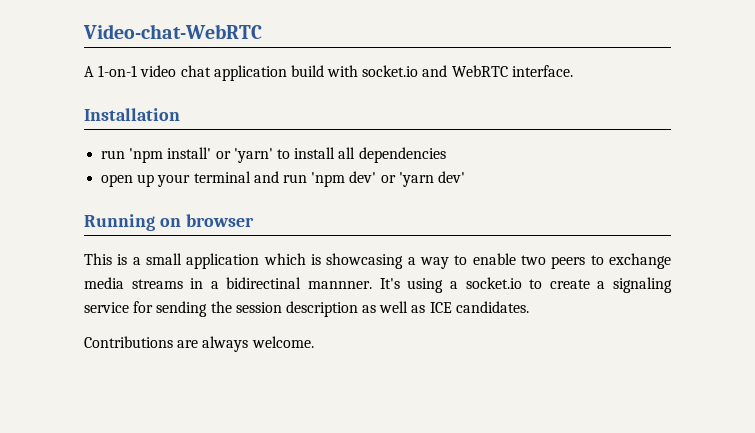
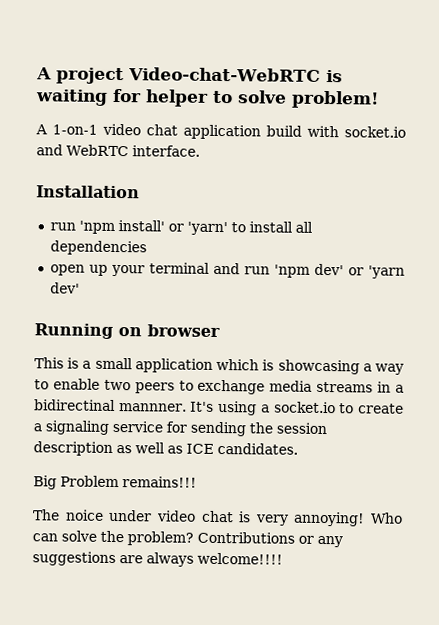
- Video-chat-WebRTC
+ A project Video-chat-WebRTC is waiting for helper to solve problem!
- Contributions are always welcome.
+ Big Problem remains!!!
+ The noice under video chat is very annoying! Who can solve the problem? Contributions or any suggestions are always welcome!!!!

